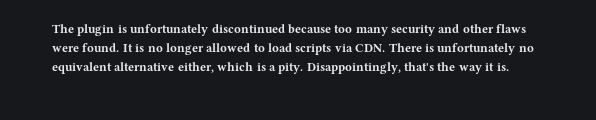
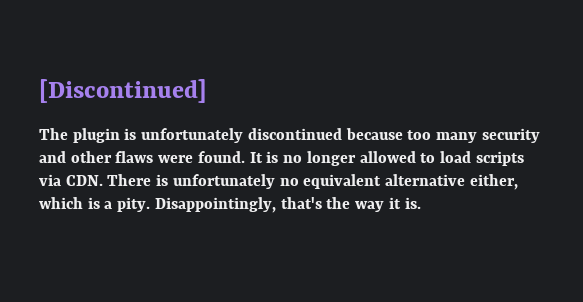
+ [Discontinued]

